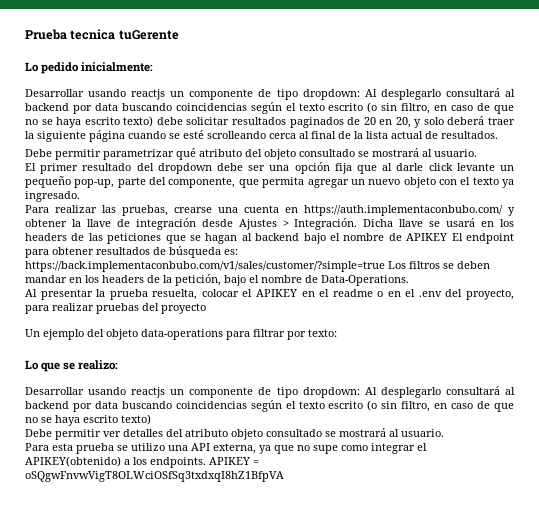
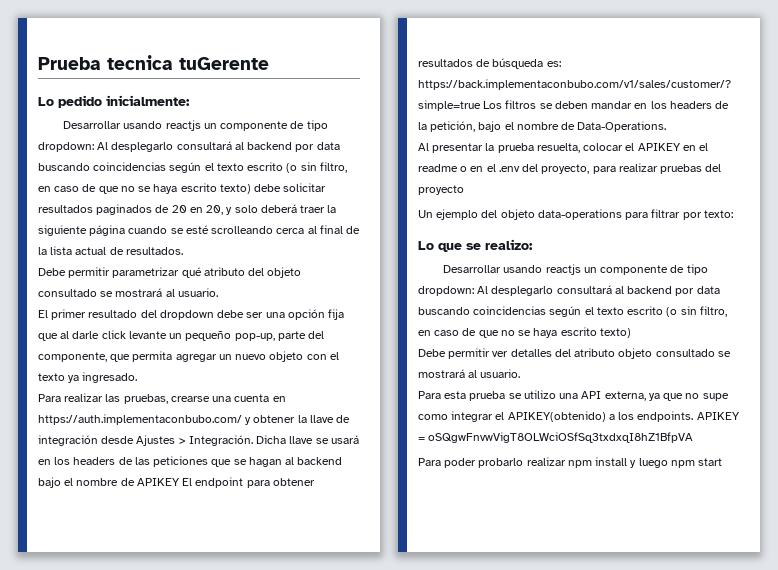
+ Para poder probarlo realizar npm install y luego npm start

